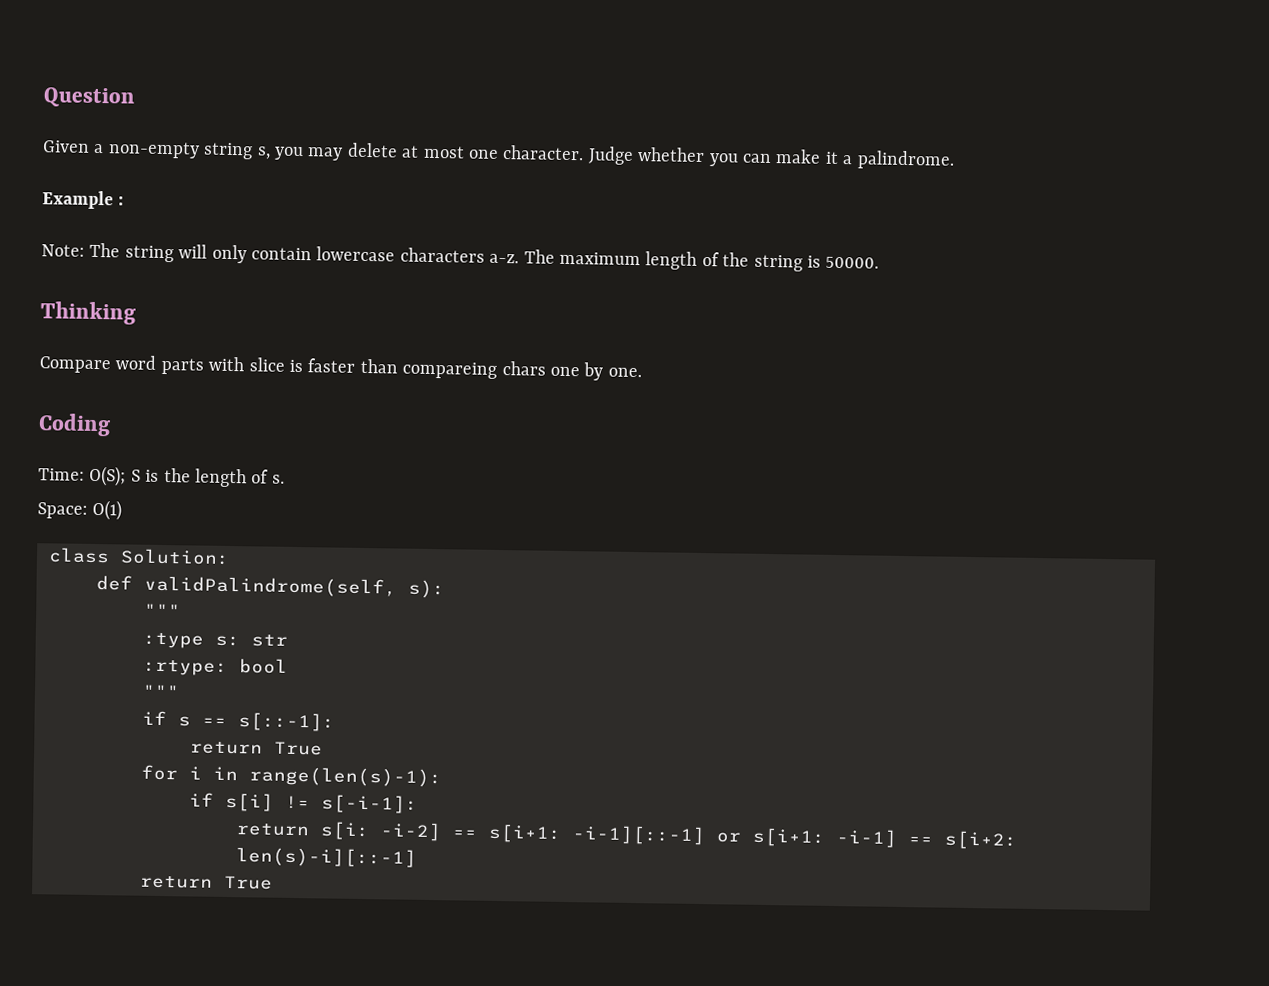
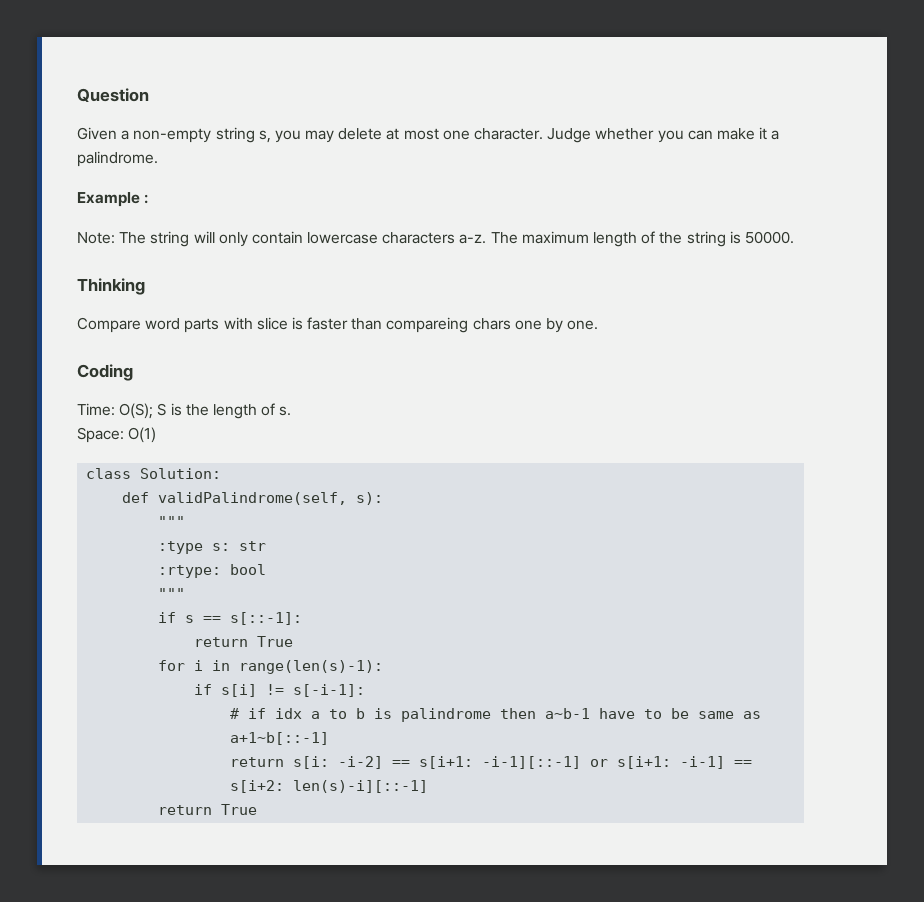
+ # if idx a to b is palindrome then a~b-1 have to be same as a+1~b[::-1]

